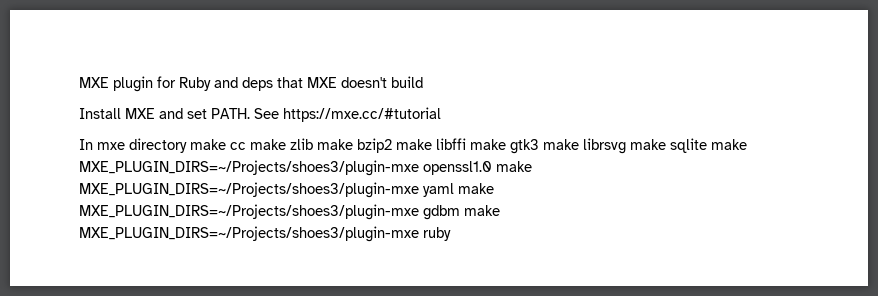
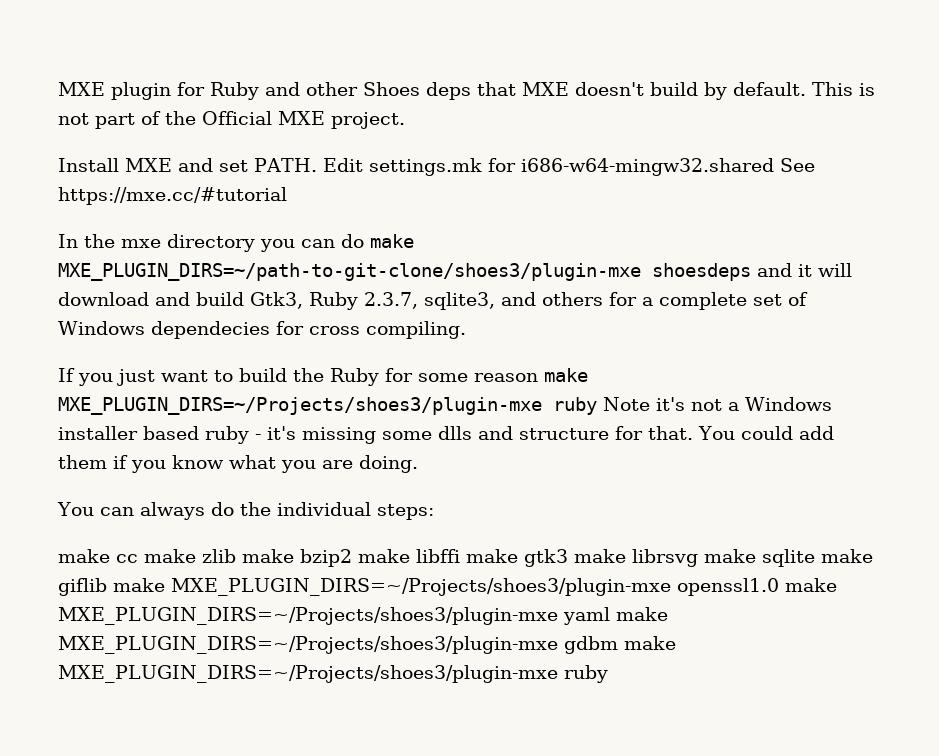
- MXE plugin for Ruby and deps that MXE doesn't build
+ MXE plugin for Ruby and other Shoes deps that MXE doesn't build by default. This is not part of the Official MXE project.
- See https://mxe.cc/#tutorial
+ Edit settings.mk for i686-w64-mingw32.shared See https://mxe.cc/#tutorial
- In mxe directory make cc make zlib make bzip2 make libffi make gtk3 make librsvg make sqlite make MXE_PLUGIN_DIRS=~/Projects/shoes3/plugin-mxe openssl1.0 make MXE_PLUGIN_DIRS=~/Projects/shoes3/plugin-mxe yaml make MXE_PLUGIN_DIRS=~/Projects/shoes3/plugin-mxe gdbm make MXE_PLUGIN_DIRS=~/Projects/shoes3/plugin-mxe ruby
+ In the mxe directory you can do make MXE_PLUGIN_DIRS=~/path-to-git-clone/shoes3/plugin-mxe shoesdeps and it will download and build Gtk3, Ruby 2.3.7, sqlite3, and others for a complete set of Windows dependecies for cross compiling.
+ If you just want to build the Ruby for some reason make MXE_PLUGIN_DIRS=~/Projects/shoes3/plugin-mxe ruby Note it's not a Windows installer based ruby - it's missing some dlls and structure for that. You could add them if you know what you are doing.
+ You can always do the individual steps:
+ make cc make zlib make bzip2 make libffi make gtk3 make librsvg make sqlite make giflib make MXE_PLUGIN_DIRS=~/Projects/shoes3/plugin-mxe openssl1.0 make MXE_PLUGIN_DIRS=~/Projects/shoes3/plugin-mxe yaml make MXE_PLUGIN_DIRS=~/Projects/shoes3/plugin-mxe gdbm make MXE_PLUGIN_DIRS=~/Projects/shoes3/plugin-mxe ruby

